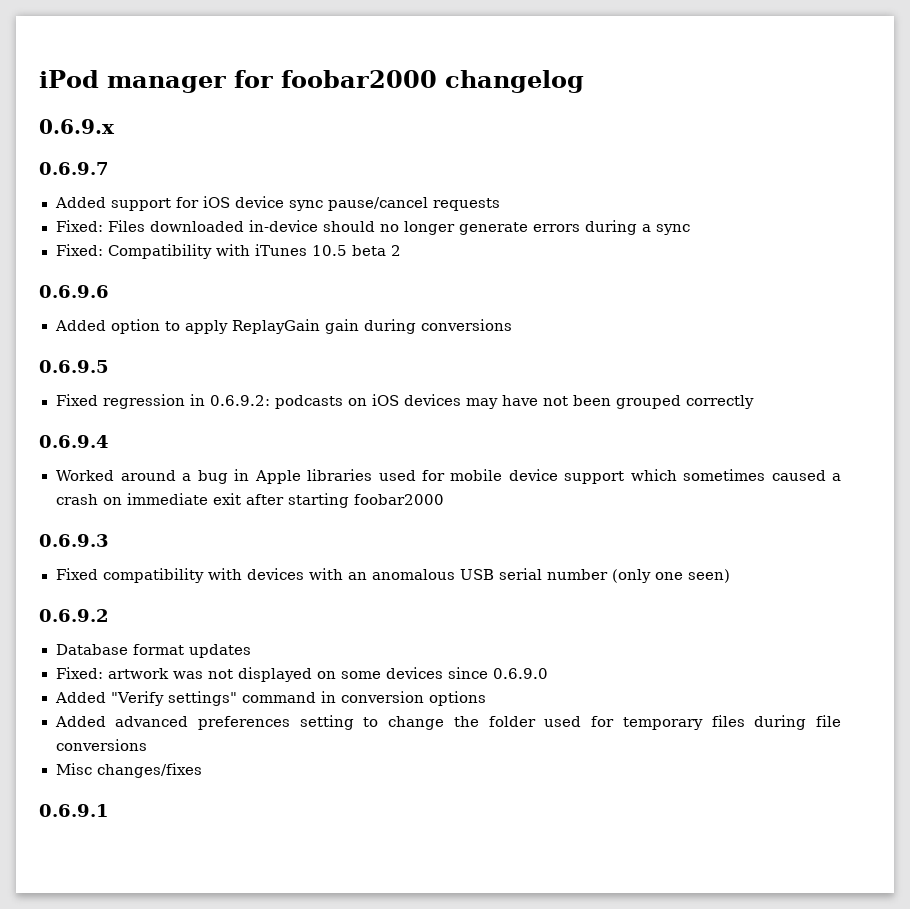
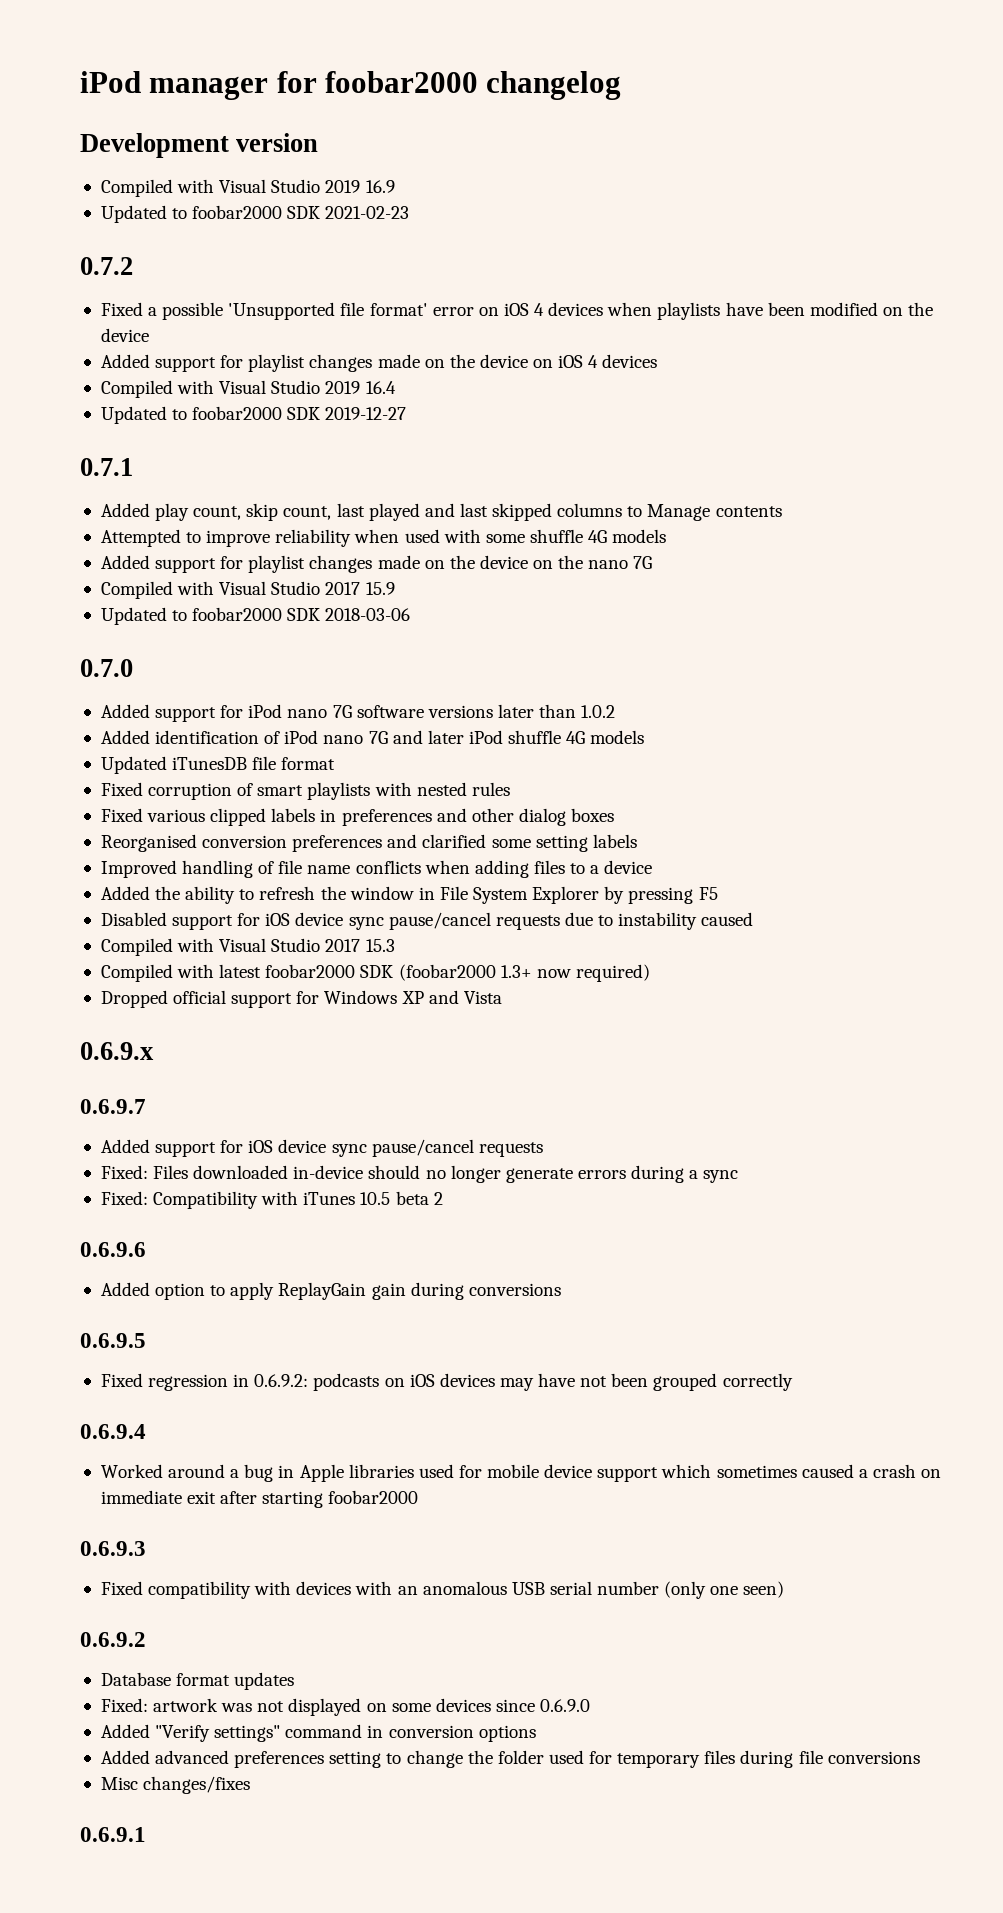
+ Development version
+ Compiled with Visual Studio 2019 16.9
+ Updated to foobar2000 SDK 2021-02-23
+ 0.7.2
+ Fixed a possible 'Unsupported file format' error on iOS 4 devices when playlists have been modified on the device
+ Added support for playlist changes made on the device on iOS 4 devices
+ Compiled with Visual Studio 2019 16.4
+ Updated to foobar2000 SDK 2019-12-27
+ 0.7.1
+ Added play count, skip count, last played and last skipped columns to Manage contents
+ Attempted to improve reliability when used with some shuffle 4G models
+ Added support for playlist changes made on the device on the nano 7G
+ Compiled with Visual Studio 2017 15.9
+ Updated to foobar2000 SDK 2018-03-06
+ 0.7.0
+ Added support for iPod nano 7G software versions later than 1.0.2
+ Added identification of iPod nano 7G and later iPod shuffle 4G models
+ Updated iTunesDB file format
+ Fixed corruption of smart playlists with nested rules
+ Fixed various clipped labels in preferences and other dialog boxes
+ Reorganised conversion preferences and clarified some setting labels
+ Improved handling of file name conflicts when adding files to a device
+ Added the ability to refresh the window in File System Explorer by pressing F5
+ Disabled support for iOS device sync pause/cancel requests due to instability caused
+ Compiled with Visual Studio 2017 15.3
+ Compiled with latest foobar2000 SDK (foobar2000 1.3+ now required)
+ Dropped official support for Windows XP and Vista

